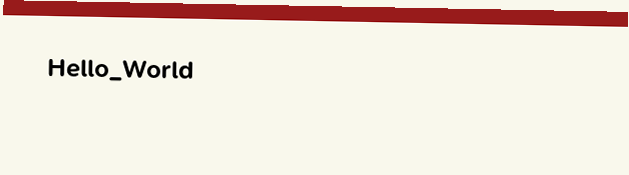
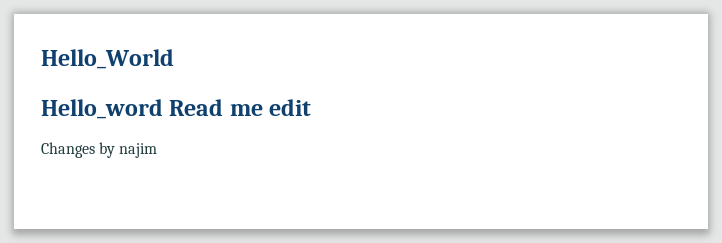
+ Hello_word Read me edit
+ Changes by najim

